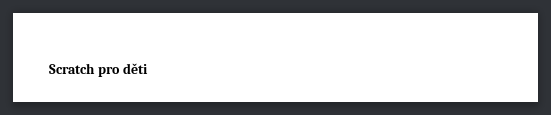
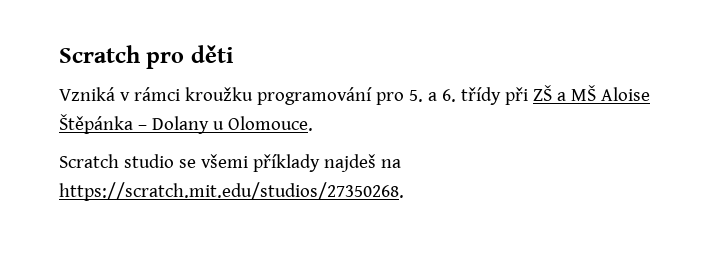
+ Vzniká v rámci kroužku programování pro 5. a 6. třídy při ZŠ a MŠ Aloise Štěpánka – Dolany u Olomouce.
+ Scratch studio se všemi příklady najdeš na https://scratch.mit.edu/studios/27350268.

